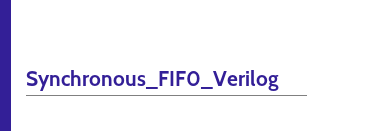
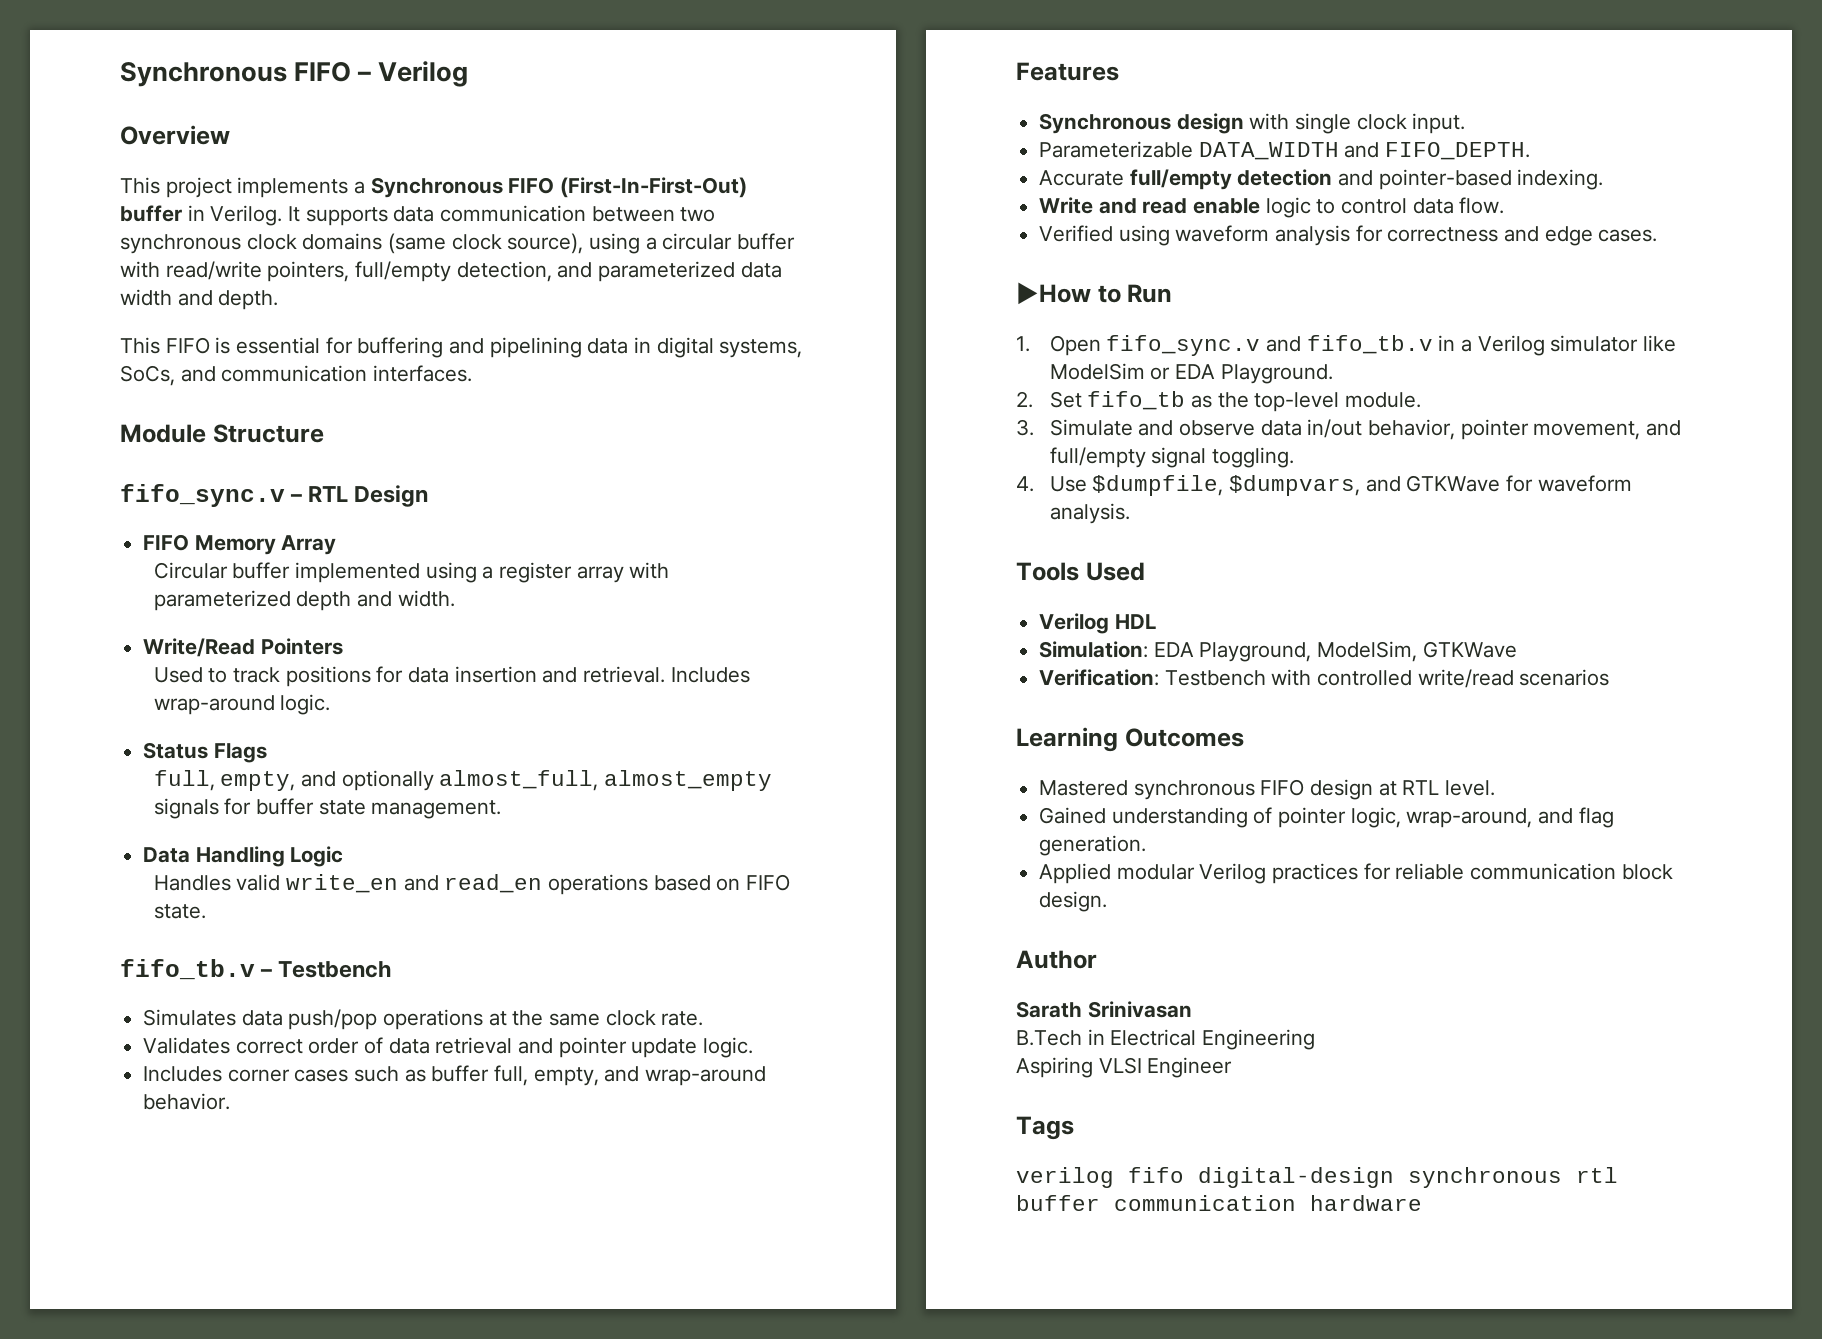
- Synchronous_FIF0_Verilog
+ Synchronous FIFO – Verilog
+ Overview
+ This project implements a Synchronous FIFO (First-In-First-Out) buffer in Verilog. It supports data communication between two synchronous clock domains (same clock source), using a circular buffer with read/write pointers, full/empty detection, and parameterized data width and depth.
+ This FIFO is essential for buffering and pipelining data in digital systems, SoCs, and communication interfaces.
+ Module Structure
+ fifo_sync.v – RTL Design
+ FIFO Memory Array
+ Circular buffer implemented using a register array with parameterized depth and width.
+ Write/Read Pointers
+ Used to track positions for data insertion and retrieval. Includes wrap-around logic.
+ Status Flags
+ full, empty, and optionally almost_full, almost_empty signals for buffer state management.
+ Data Handling Logic
+ Handles valid write_en and read_en operations based on FIFO state.
+ fifo_tb.v – Testbench
+ Simulates data push/pop operations at the same clock rate.
+ Validates correct order of data retrieval and pointer update logic.
+ Includes corner cases such as buffer full, empty, and wrap-around behavior.
+ Features
+ Synchronous design with single clock input.
+ Parameterizable DATA_WIDTH and FIFO_DEPTH.
+ Accurate full/empty detection and pointer-based indexing.
+ Write and read enable logic to control data flow.
+ Verified using waveform analysis for correctness and edge cases.
+ ▶How to Run
+ 1. Open fifo_sync.v and fifo_tb.v in a Verilog simulator like ModelSim or EDA Playground.
+ 2. Set fifo_tb as the top-level module.
+ 3. Simulate and observe data in/out behavior, pointer movement, and full/empty signal toggling.
+ 4. Use $dumpfile, $dumpvars, and GTKWave for waveform analysis.
+ Tools Used
+ Verilog HDL
+ Simulation: EDA Playground, ModelSim, GTKWave
+ Verification: Testbench with controlled write/read scenarios
+ Learning Outcomes
+ Mastered synchronous FIFO design at RTL level.
+ Gained understanding of pointer logic, wrap-around, and flag generation.
+ Applied modular Verilog practices for reliable communication block design.
+ Author
+ Sarath Srinivasan
+ B.Tech in Electrical Engineering
+ Aspiring VLSI Engineer
+ Tags
+ verilog fifo digital-design synchronous rtl buffer communication hardware

